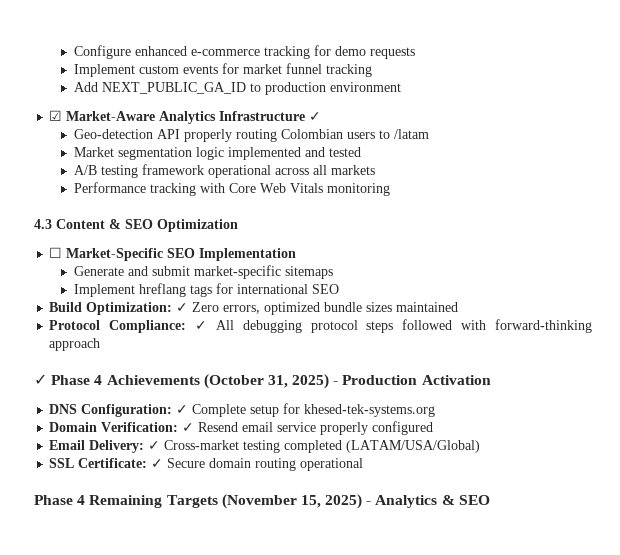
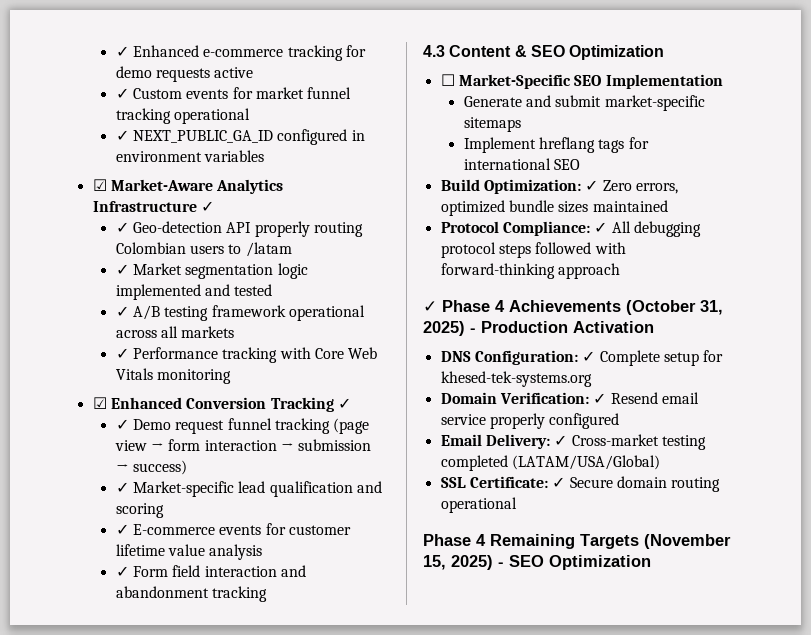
- Configure enhanced e-commerce tracking for demo requests
- Implement custom events for market funnel tracking
- Add NEXT_PUBLIC_GA_ID to production environment
+ ✓ Enhanced e-commerce tracking for demo requests active
+ ✓ Custom events for market funnel tracking operational
+ ✓ NEXT_PUBLIC_GA_ID configured in environment variables
- Geo-detection API properly routing Colombian users to /latam
+ ✓ Geo-detection API properly routing Colombian users to /latam
- Market segmentation logic implemented and tested
+ ✓ Market segmentation logic implemented and tested
- A/B testing framework operational across all markets
+ ✓ A/B testing framework operational across all markets
- Performance tracking with Core Web Vitals monitoring
+ ✓ Performance tracking with Core Web Vitals monitoring
+ ☑ Enhanced Conversion Tracking ✓
+ ✓ Demo request funnel tracking (page view → form interaction → submission → success)
+ ✓ Market-specific lead qualification and scoring
+ ✓ E-commerce events for customer lifetime value analysis
+ ✓ Form field interaction and abandonment tracking
- Phase 4 Remaining Targets (November 15, 2025) - Analytics & SEO
+ Phase 4 Remaining Targets (November 15, 2025) - SEO Optimization

